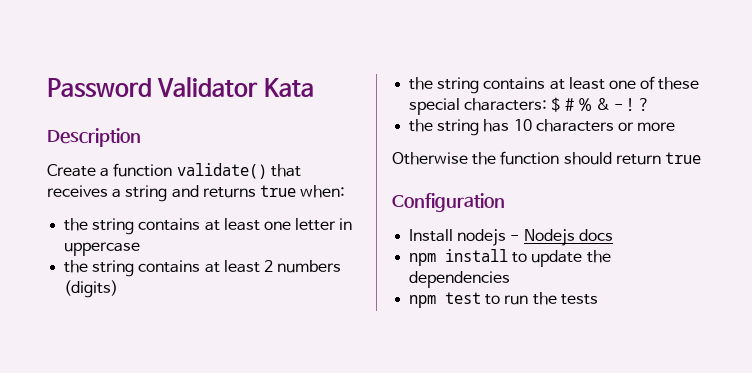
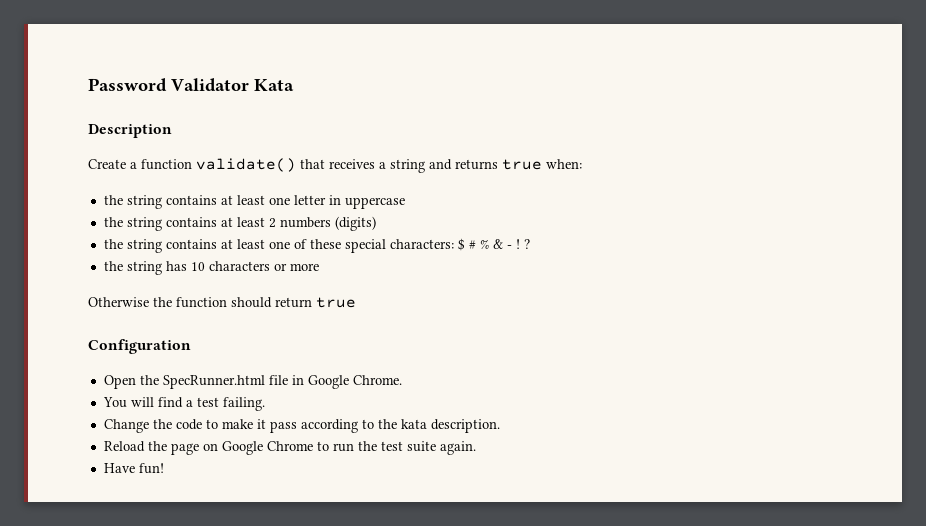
- Install nodejs - Nodejs docs
- npm install to update the dependencies
- npm test to run the tests
+ Open the SpecRunner.html file in Google Chrome.
+ You will find a test failing.
+ Change the code to make it pass according to the kata description.
+ Reload the page on Google Chrome to run the test suite again.
+ Have fun!

